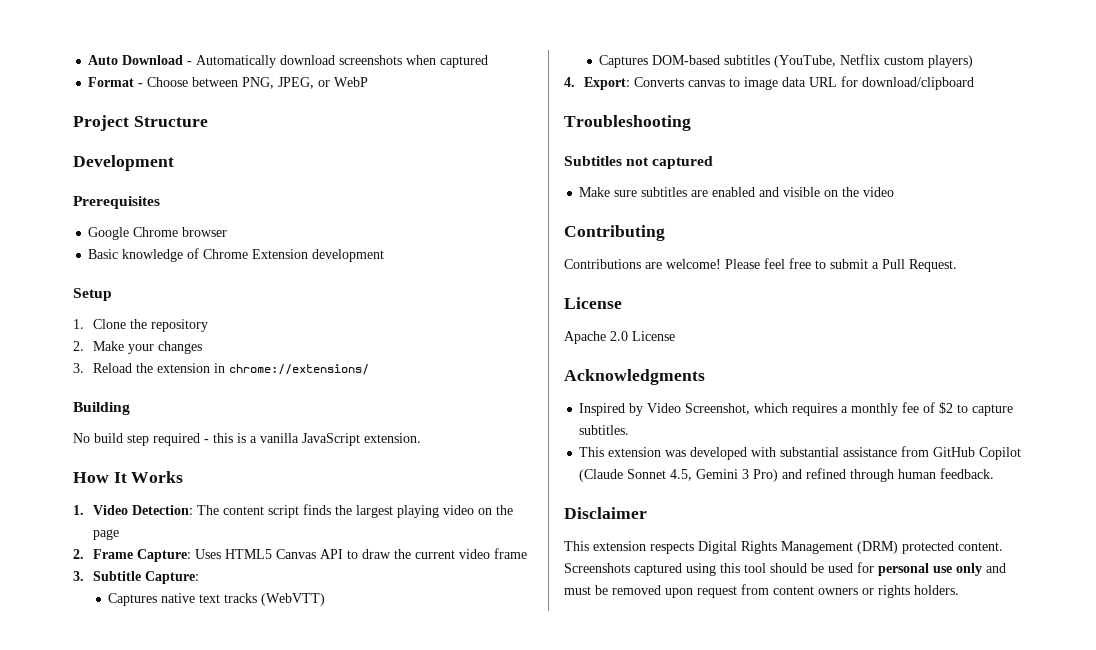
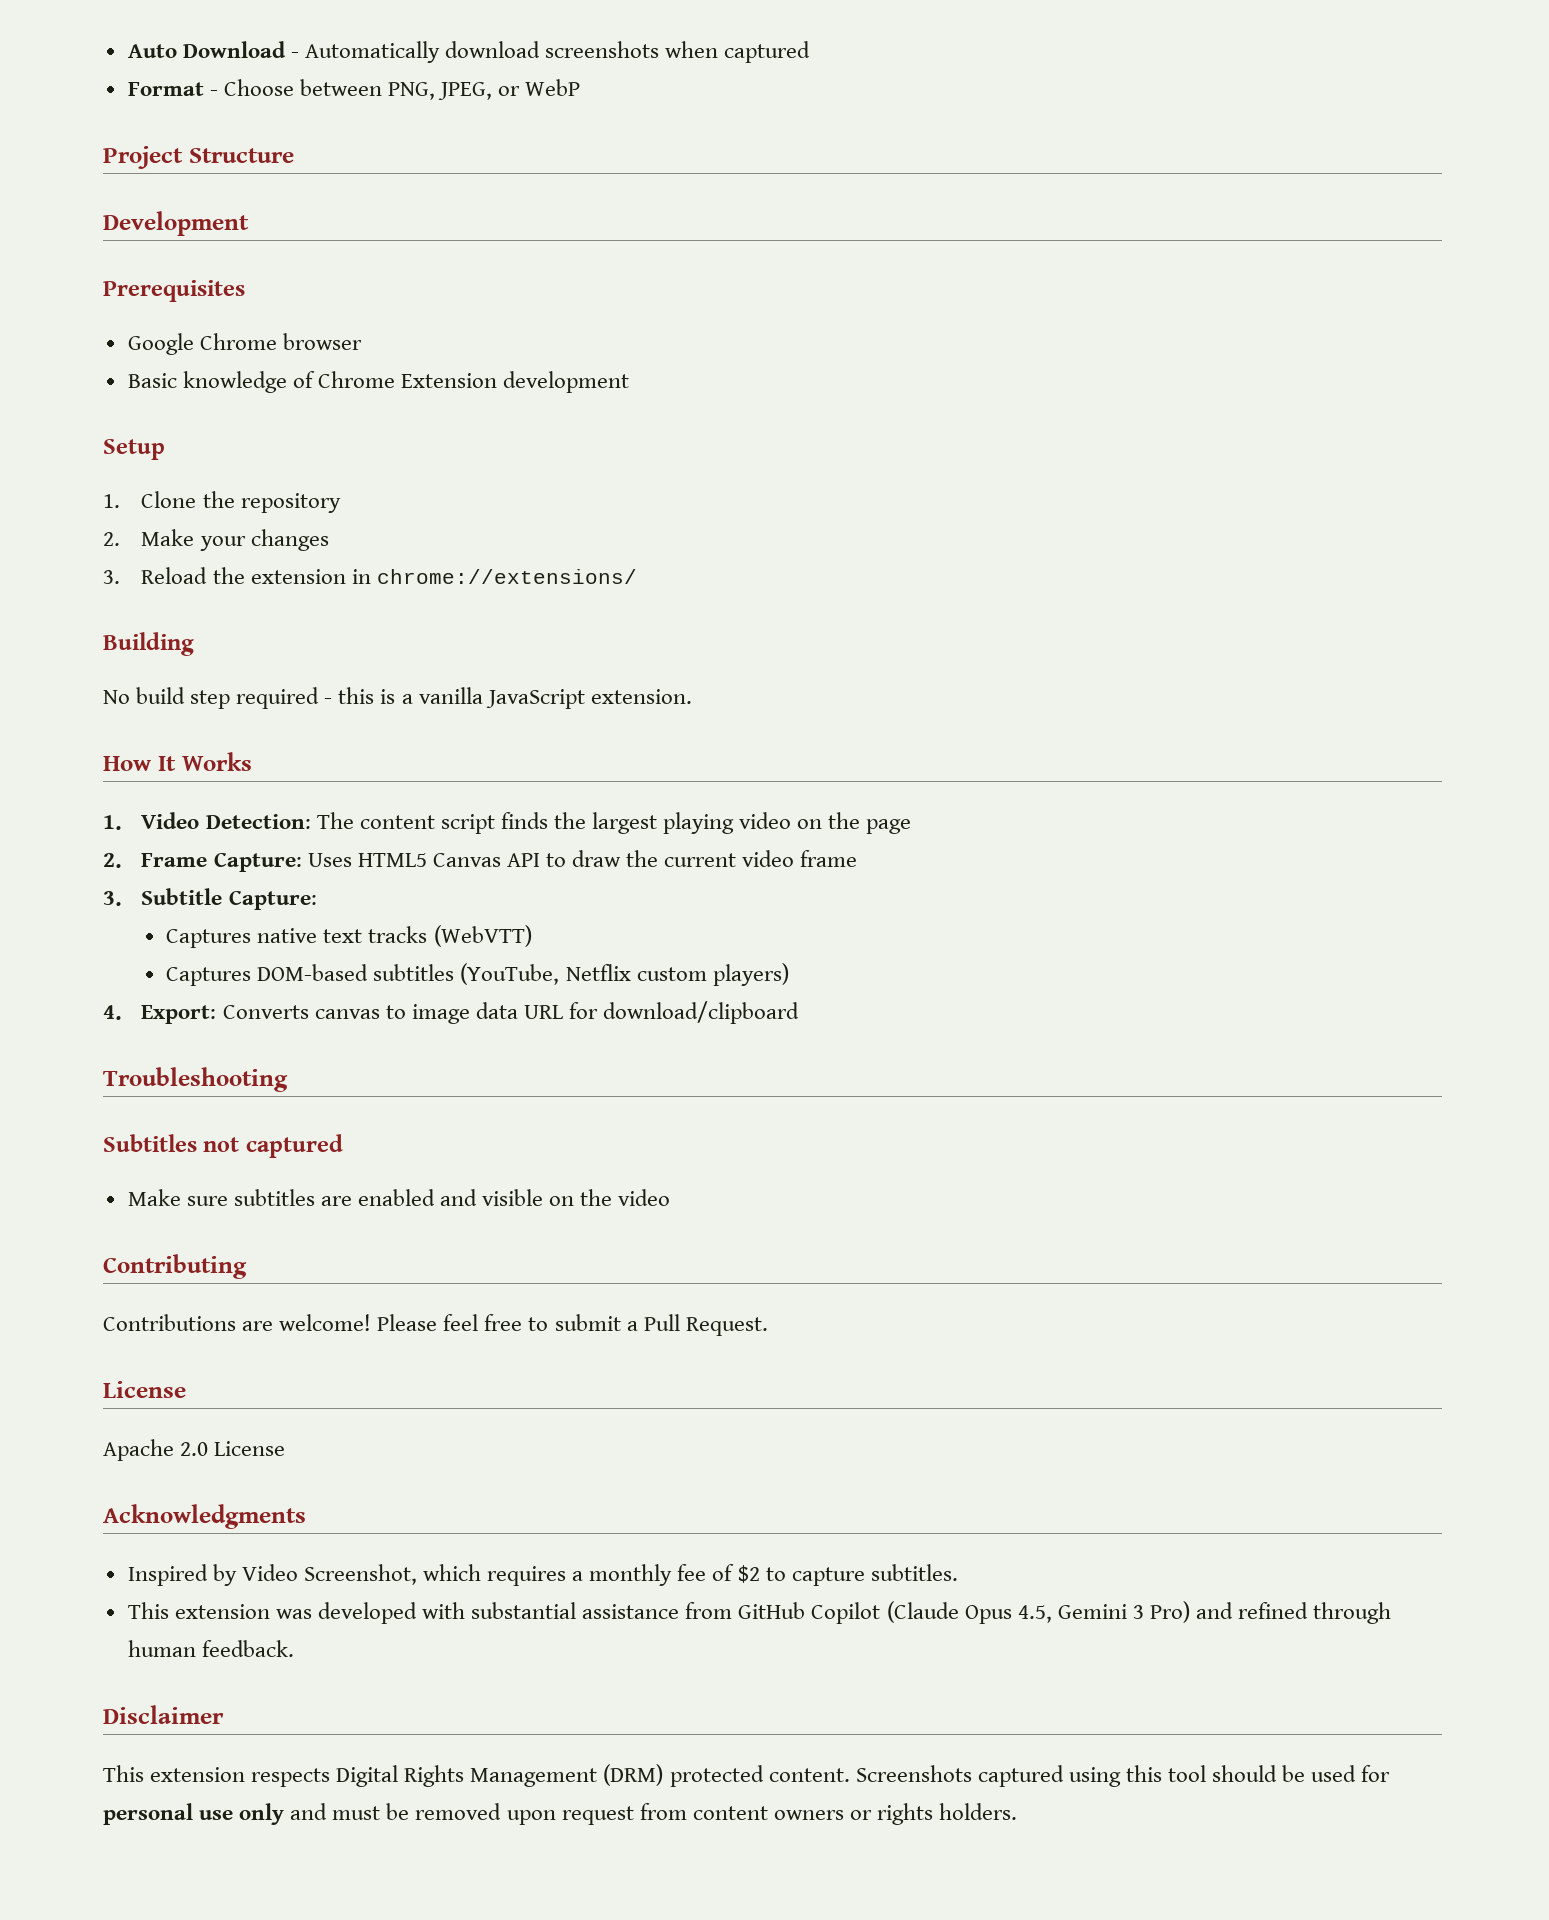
- This extension was developed with substantial assistance from GitHub Copilot (Claude Sonnet 4.5, Gemini 3 Pro) and refined through human feedback.
+ This extension was developed with substantial assistance from GitHub Copilot (Claude Opus 4.5, Gemini 3 Pro) and refined through human feedback.

